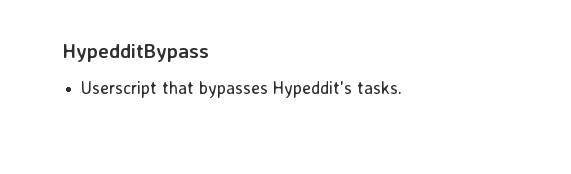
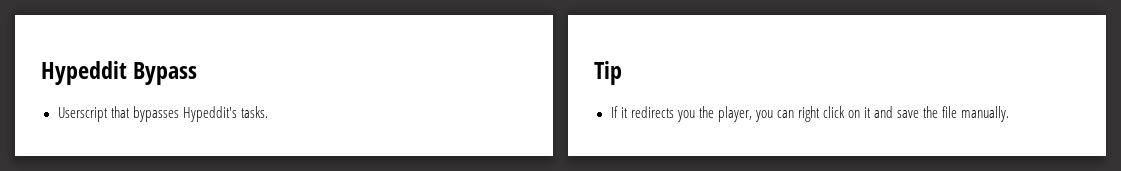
- HypedditBypass
+ Hypeddit Bypass
+ Tip
+ If it redirects you the player, you can right click on it and save the file manually.

